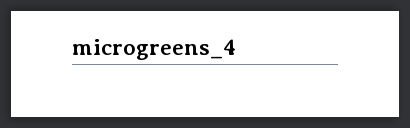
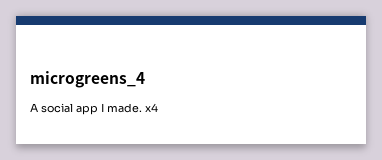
+ A social app I made. x4

